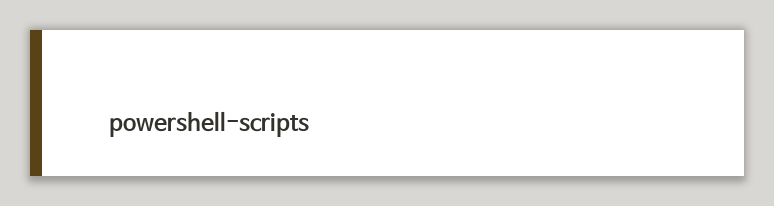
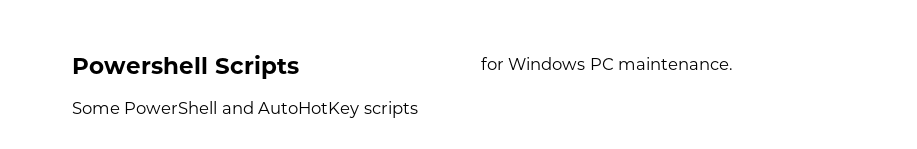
- powershell-scripts
+ Powershell Scripts
+ Some PowerShell and AutoHotKey scripts for Windows PC maintenance.

